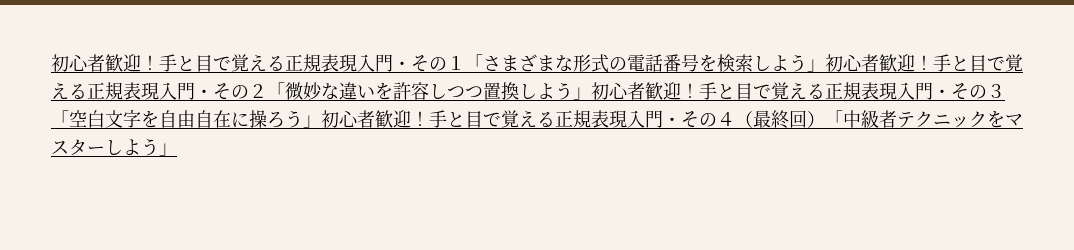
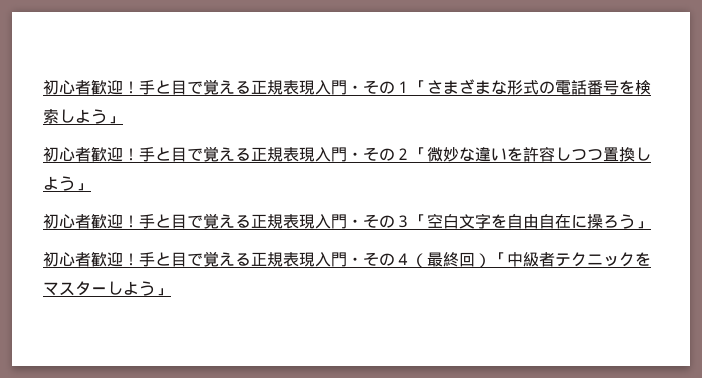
- 手と目で覚える正規表現入門・その１「さまざまな形式の電話番号を検索しよう」初心者歓迎！
+ 手と目で覚える正規表現入門・その１「さまざまな形式の電話番号を検索しよう」
+ 初心者歓迎！
- 手と目で覚える正規表現入門・その２「微妙な違いを許容しつつ置換しよう」初心者歓迎！
+ 手と目で覚える正規表現入門・その２「微妙な違いを許容しつつ置換しよう」
+ 初心者歓迎！
- 手と目で覚える正規表現入門・その３「空白文字を自由自在に操ろう」初心者歓迎！
+ 手と目で覚える正規表現入門・その３「空白文字を自由自在に操ろう」
+ 初心者歓迎！

